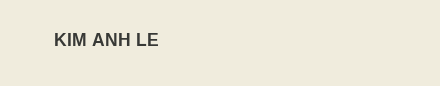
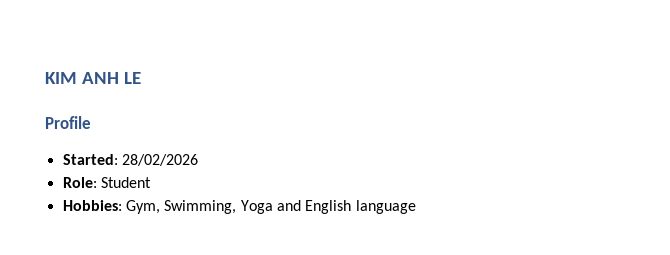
+ Profile
+ Started: 28/02/2026
+ Role: Student
+ Hobbies: Gym, Swimming, Yoga and English language

